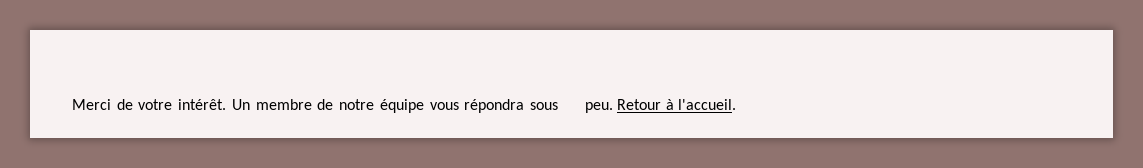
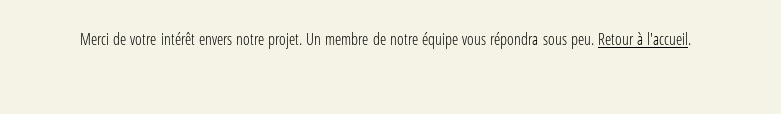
- Merci de votre intérêt.
+ Merci de votre intérêt envers notre projet.

